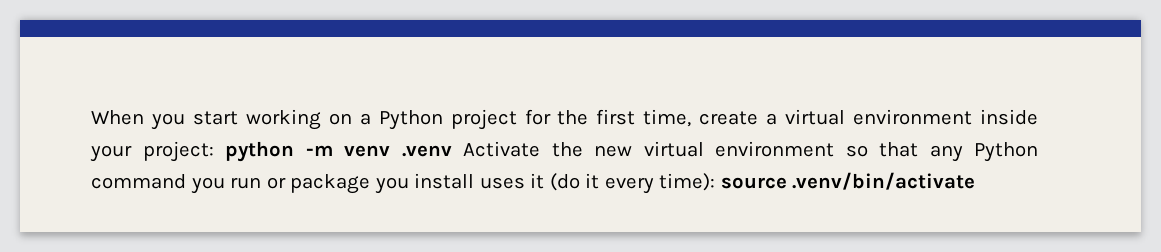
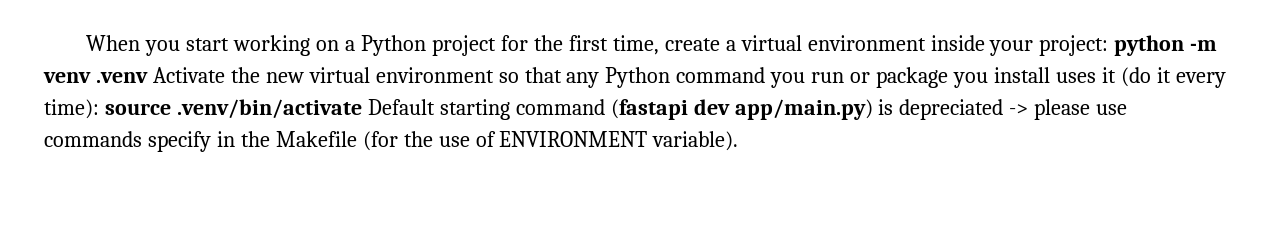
- When you start working on a Python project for the first time, create a virtual environment inside your project: python -m venv .venv Activate the new virtual environment so that any Python command you run or package you install uses it (do it every time): source .venv/bin/activate
+ When you start working on a Python project for the first time, create a virtual environment inside your project: python -m venv .venv Activate the new virtual environment so that any Python command you run or package you install uses it (do it every time): source .venv/bin/activate Default starting command (fastapi dev app/main.py) is depreciated -> please use commands specify in the Makefile (for the use of ENVIRONMENT variable).

